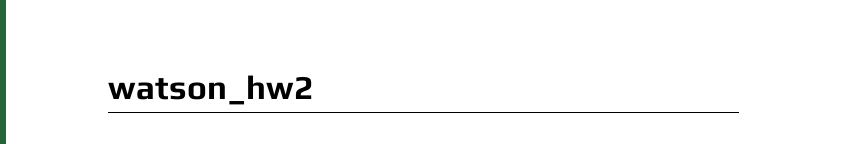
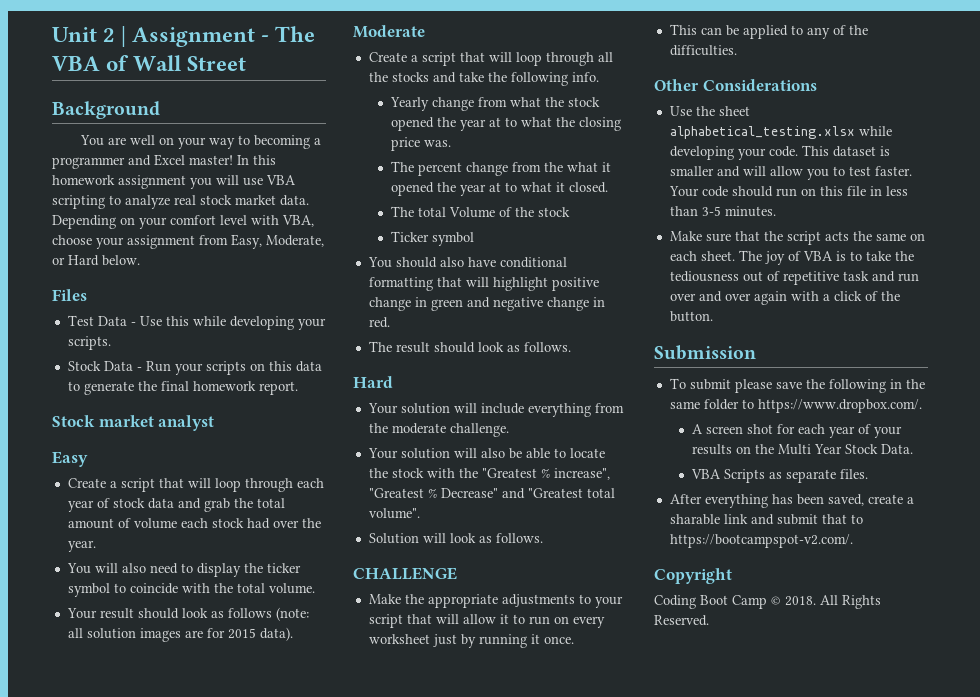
- watson_hw2
+ Unit 2 | Assignment - The VBA of Wall Street
+ Background
+ You are well on your way to becoming a programmer and Excel master! In this homework assignment you will use VBA scripting to analyze real stock market data. Depending on your comfort level with VBA, choose your assignment from Easy, Moderate, or Hard below.
+ Files
+ Test Data - Use this while developing your scripts.
+ Stock Data - Run your scripts on this data to generate the final homework report.
+ Stock market analyst
+ Easy
+ Create a script that will loop through each year of stock data and grab the total amount of volume each stock had over the year.
+ You will also need to display the ticker symbol to coincide with the total volume.
+ Your result should look as follows (note: all solution images are for 2015 data).
+ Moderate
+ Create a script that will loop through all the stocks and take the following info.
+ Yearly change from what the stock opened the year at to what the closing price was.
+ The percent change from the what it opened the year at to what it closed.
+ The total Volume of the stock
+ Ticker symbol
+ You should also have conditional formatting that will highlight positive change in green and negative change in red.
+ The result should look as follows.
+ Hard
+ Your solution will include everything from the moderate challenge.
+ Your solution will also be able to locate the stock with the "Greatest % increase", "Greatest % Decrease" and "Greatest total volume".
+ Solution will look as follows.
+ CHALLENGE
+ Make the appropriate adjustments to your script that will allow it to run on every worksheet just by running it once.
+ This can be applied to any of the difficulties.
+ Other Considerations
+ Use the sheet alphabetical_testing.xlsx while developing your code. This dataset is smaller and will allow you to test faster. Your code should run on this file in less than 3-5 minutes.
+ Make sure that the script acts the same on each sheet. The joy of VBA is to take the tediousness out of repetitive task and run over and over again with a click of the button.
+ Submission
+ To submit please save the following in the same folder to https://www.dropbox.com/.
+ A screen shot for each year of your results on the Multi Year Stock Data.
+ VBA Scripts as separate files.
+ After everything has been saved, create a sharable link and submit that to https://bootcampspot-v2.com/.
+ Copyright
+ Coding Boot Camp © 2018. All Rights Reserved.

